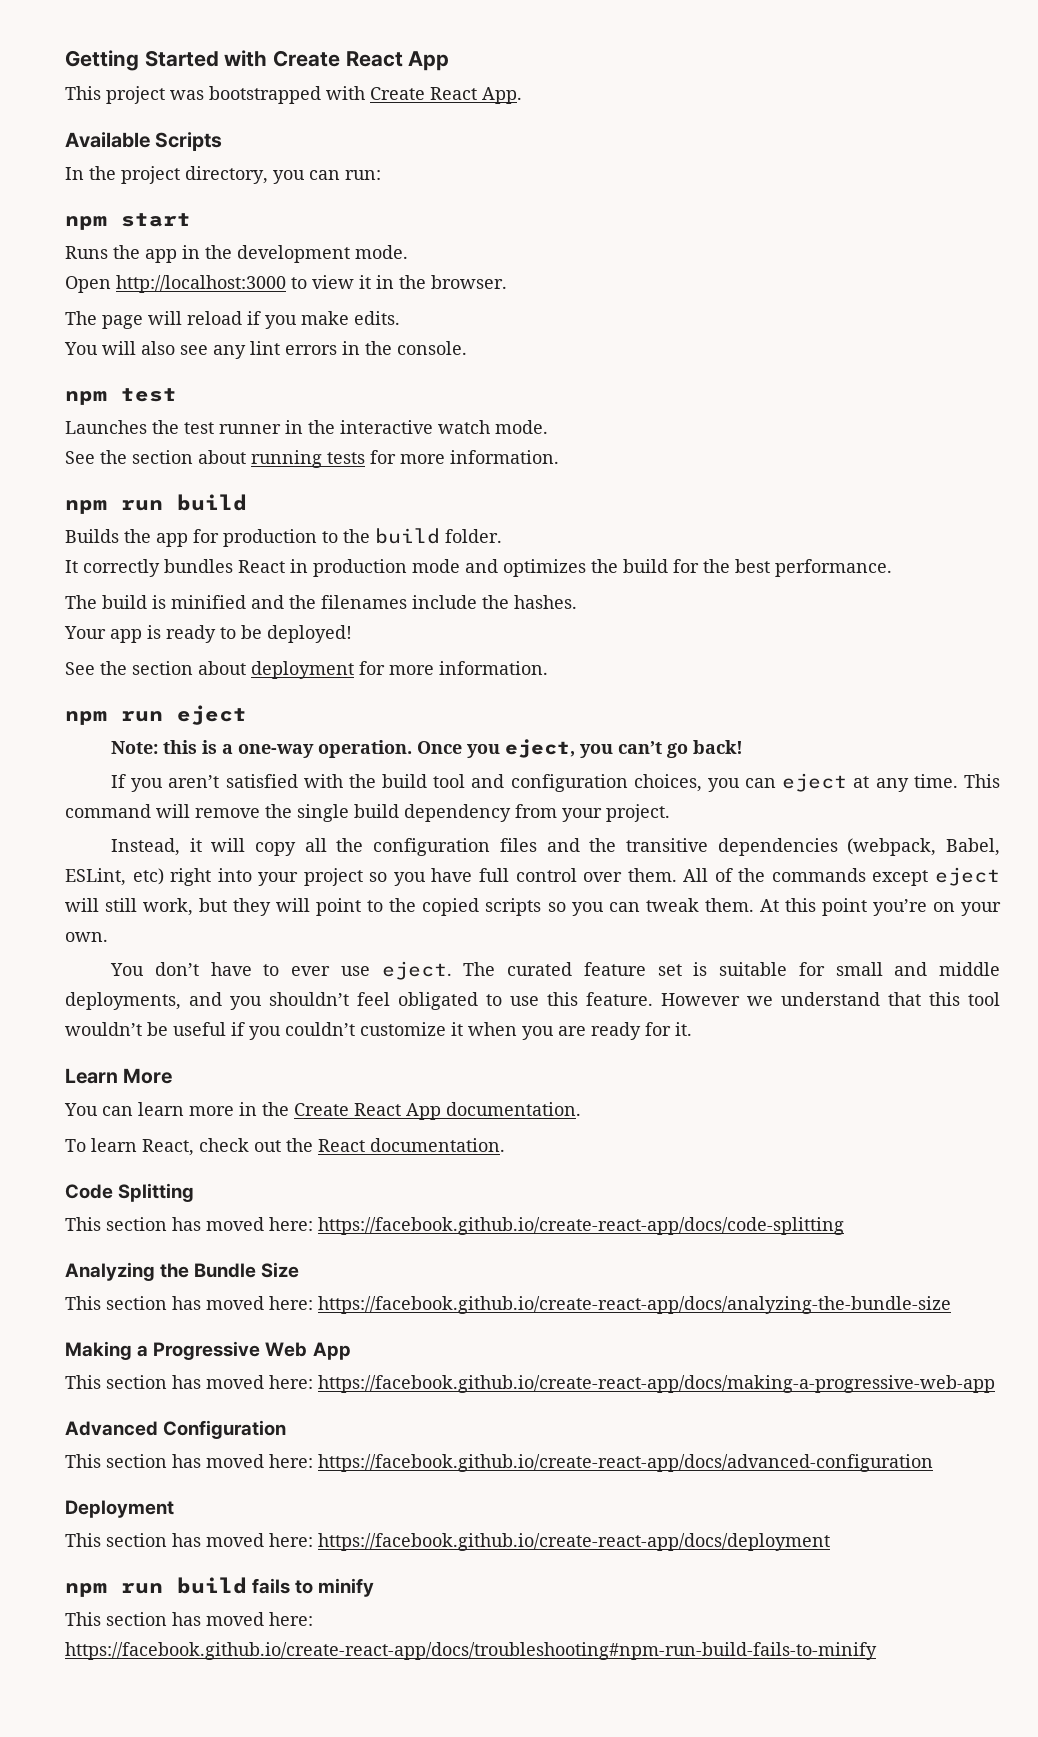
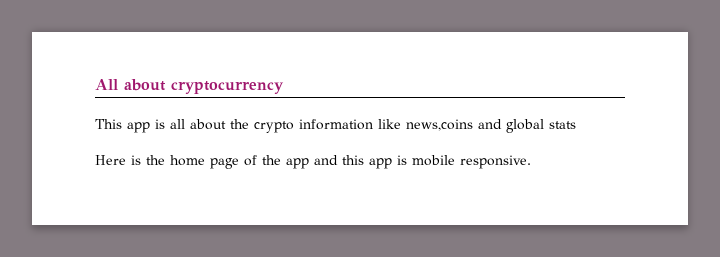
- Getting Started with Create React App
- This project was bootstrapped with Create React App.
- Available Scripts
- In the project directory, you can run:
- npm start
- Runs the app in the development mode.
- Open http://localhost:3000 to view it in the browser.
- The page will reload if you make edits.
- You will also see any lint errors in the console.
- npm test
- Launches the test runner in the interactive watch mode.
- See the section about running tests for more information.
- npm run build
- Builds the app for production to the build folder.
- It correctly bundles React in production mode and optimizes the build for the best performance.
- The build is minified and the filenames include the hashes.
- Your app is ready to be deployed!
- See the section about deployment for more information.
- npm run eject
- Note: this is a one-way operation. Once you eject, you can’t go back!
- If you aren’t satisfied with the build tool and configuration choices, you can eject at any time. This command will remove the single build dependency from your project.
- Instead, it will copy all the configuration files and the transitive dependencies (webpack, Babel, ESLint, etc) right into your project so you have full control over them. All of the commands except eject will still work, but they will point to the copied scripts so you can tweak them. At this point you’re on your own.
- You don’t have to ever use eject. The curated feature set is suitable for small and middle deployments, and you shouldn’t feel obligated to use this feature. However we understand that this tool wouldn’t be useful if you couldn’t customize it when you are ready for it.
- Learn More
- You can learn more in the Create React App documentation.
- To learn React, check out the React documentation.
- Code Splitting
- This section has moved here: https://facebook.github.io/create-react-app/docs/code-splitting
- Analyzing the Bundle Size
- This section has moved here: https://facebook.github.io/create-react-app/docs/analyzing-the-bundle-size
- Making a Progressive Web App
- This section has moved here: https://facebook.github.io/create-react-app/docs/making-a-progressive-web-app
- Advanced Configuration
- This section has moved here: https://facebook.github.io/create-react-app/docs/advanced-configuration
- Deployment
- This section has moved here: https://facebook.github.io/create-react-app/docs/deployment
- npm run build fails to minify
- This section has moved here: https://facebook.github.io/create-react-app/docs/troubleshooting#npm-run-build-fails-to-minify
+ All about cryptocurrency
+ This app is all about the crypto information like news,coins and global stats
+ Here is the home page of the app and this app is mobile responsive.

